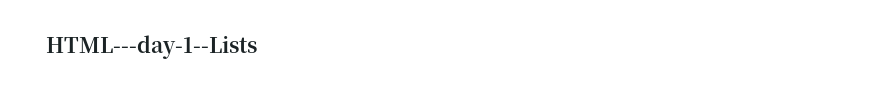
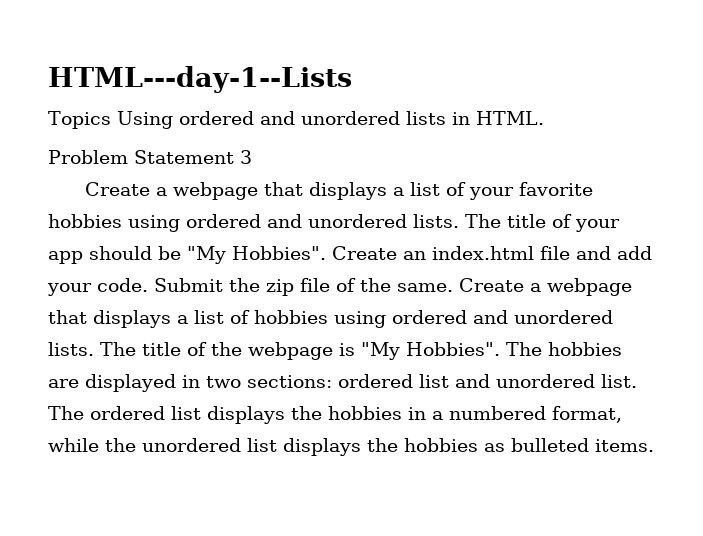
+ Topics Using ordered and unordered lists in HTML.
+ Problem Statement 3
+ Create a webpage that displays a list of your favorite hobbies using ordered and unordered lists. The title of your app should be "My Hobbies". Create an index.html file and add your code. Submit the zip file of the same. Create a webpage that displays a list of hobbies using ordered and unordered lists. The title of the webpage is "My Hobbies". The hobbies are displayed in two sections: ordered list and unordered list. The ordered list displays the hobbies in a numbered format, while the unordered list displays the hobbies as bulleted items.

